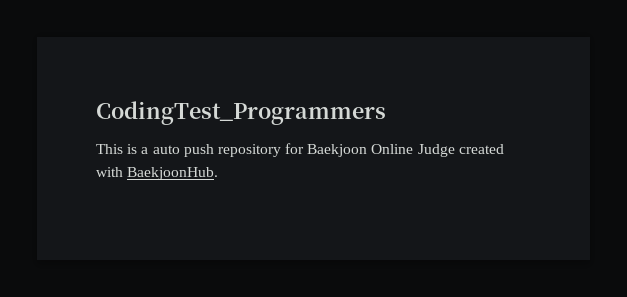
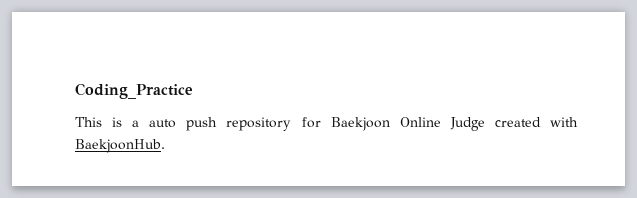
- CodingTest_Programmers
+ Coding_Practice

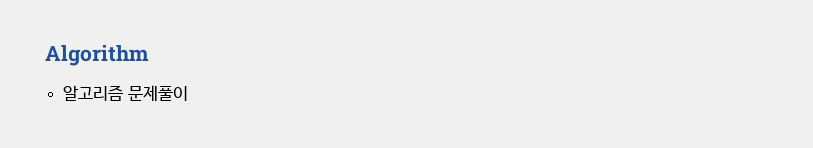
- Coding_Practice
- This is a auto push repository for Baekjoon Online Judge created with BaekjoonHub.
+ Algorithm
+ 알고리즘 문제풀이

